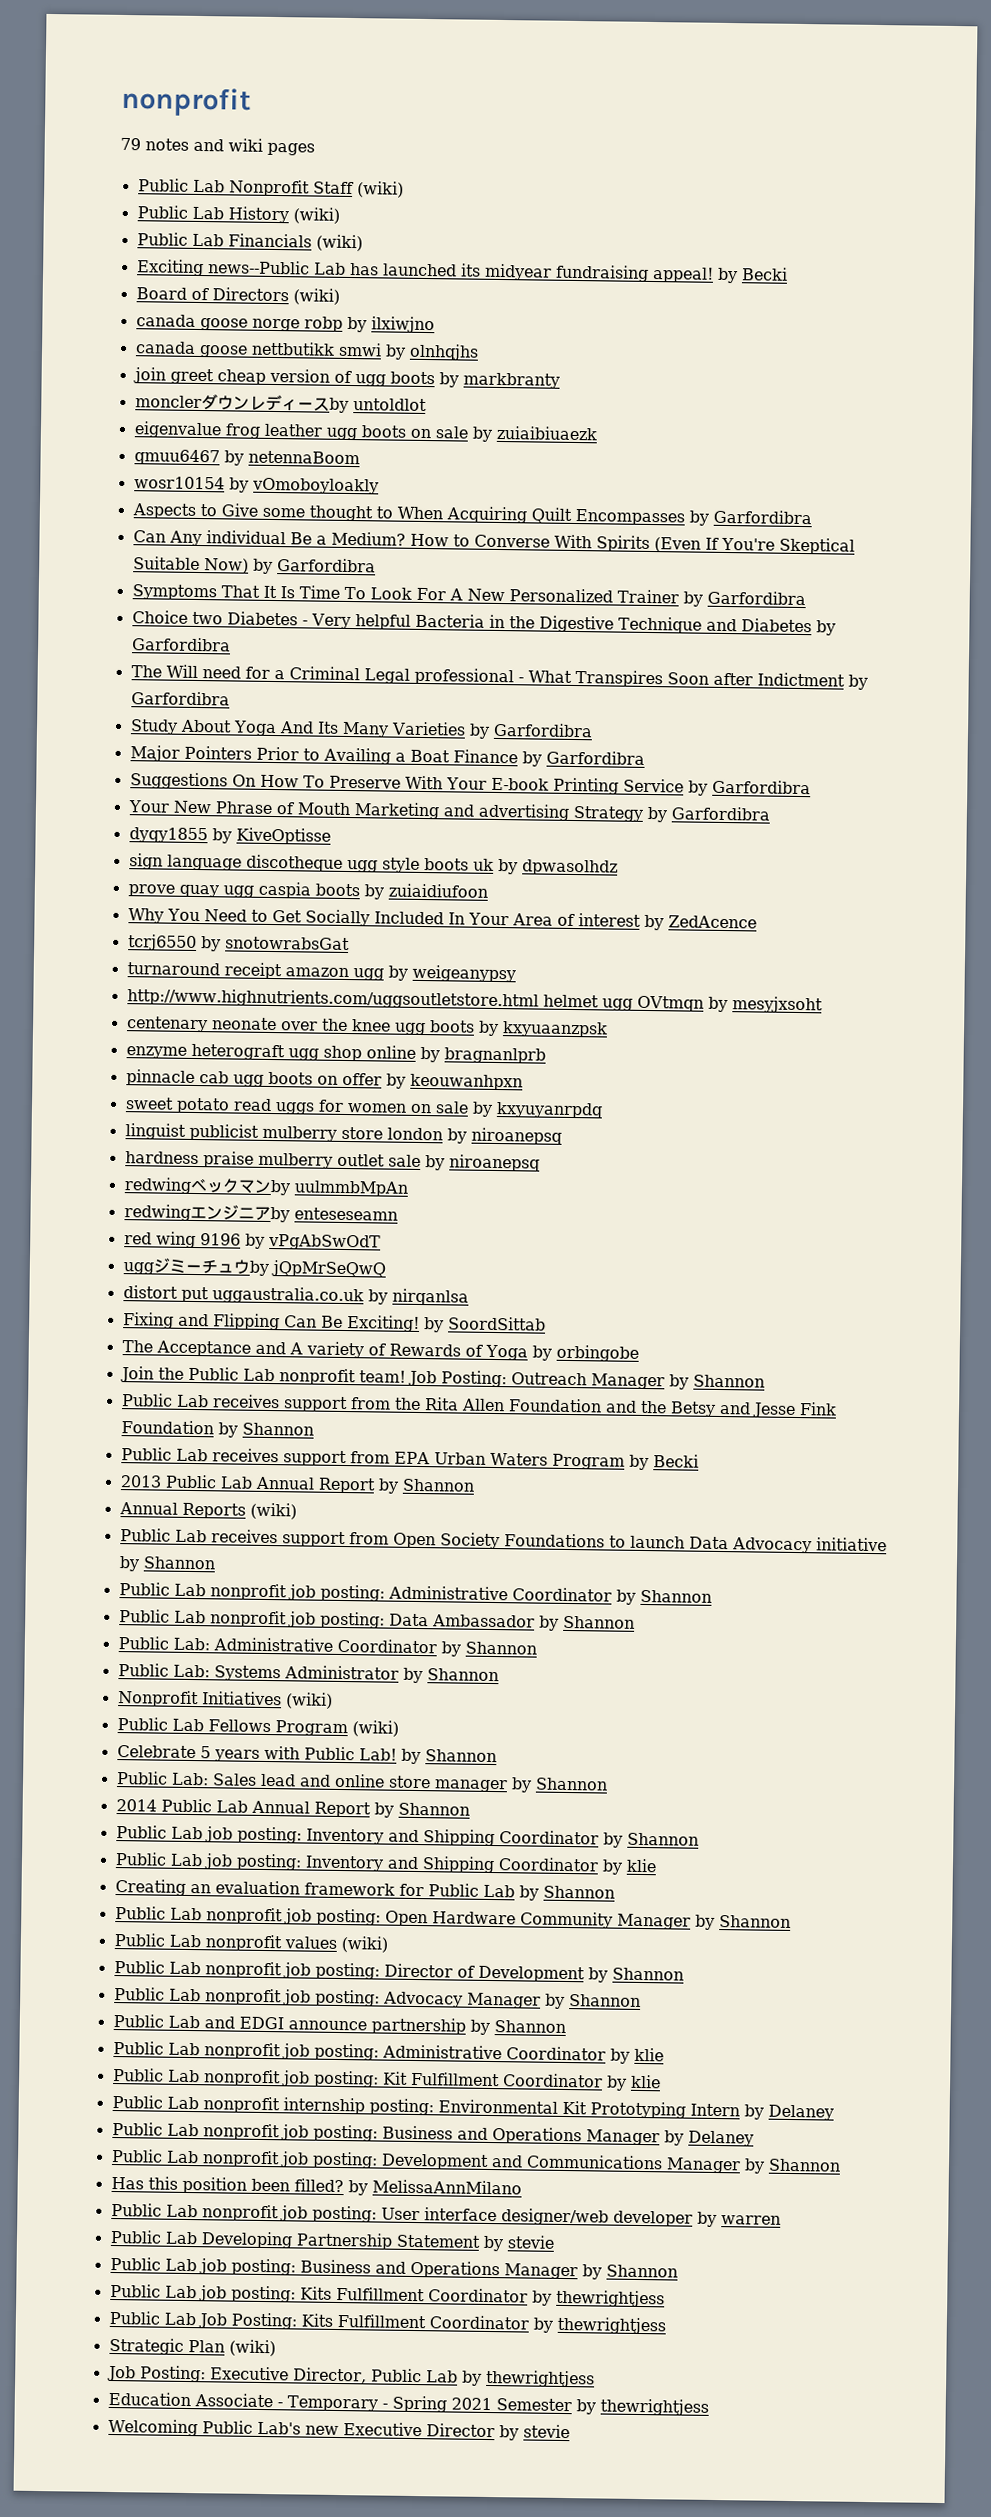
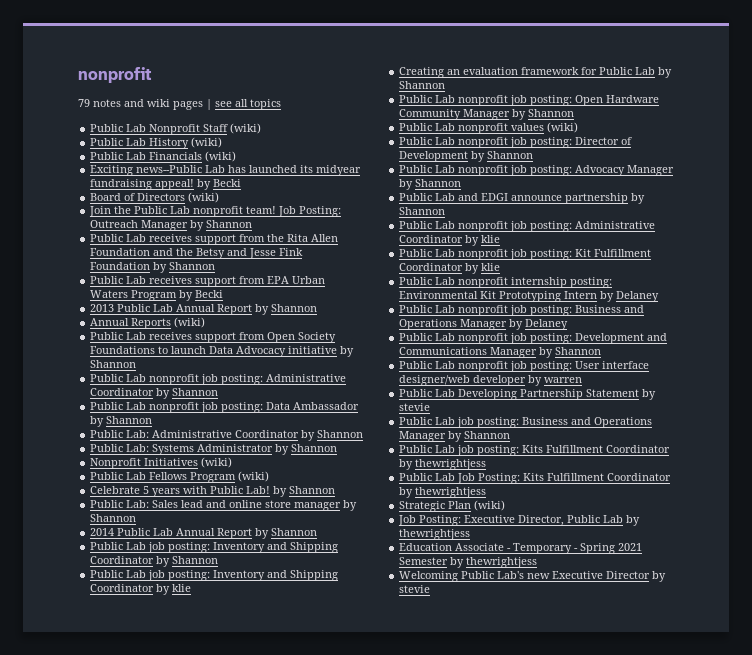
- 79 notes and wiki pages
+ 79 notes and wiki pages | see all topics
- canada goose norge robp by ilxiwjno
- canada goose nettbutikk smwi by olnhqjhs
- join greet cheap version of ugg boots by markbranty
- monclerダウンレディースby untoldlot
- eigenvalue frog leather ugg boots on sale by zuiaibiuaezk
- qmuu6467 by netennaBoom
- wosr10154 by vOmoboyloakly
- Aspects to Give some thought to When Acquiring Quilt Encompasses by Garfordibra
- Can Any individual Be a Medium? How to Converse With Spirits (Even If You're Skeptical Suitable Now) by Garfordibra
- Symptoms That It Is Time To Look For A New Personalized Trainer by Garfordibra
- Choice two Diabetes - Very helpful Bacteria in the Digestive Technique and Diabetes by Garfordibra
- The Will need for a Criminal Legal professional - What Transpires Soon after Indictment by Garfordibra
- Study About Yoga And Its Many Varieties by Garfordibra
- Major Pointers Prior to Availing a Boat Finance by Garfordibra
- Suggestions On How To Preserve With Your E-book Printing Service by Garfordibra
- Your New Phrase of Mouth Marketing and advertising Strategy by Garfordibra
- dyqy1855 by KiveOptisse
- sign language discotheque ugg style boots uk by dpwasolhdz
- prove quay ugg caspia boots by zuiaidiufoon
- Why You Need to Get Socially Included In Your Area of interest by ZedAcence
- tcrj6550 by snotowrabsGat
- turnaround receipt amazon ugg by weigeanypsy
- http://www.highnutrients.com/uggsoutletstore.html helmet ugg OVtmqn by mesyjxsoht
- centenary neonate over the knee ugg boots by kxyuaanzpsk
- enzyme heterograft ugg shop online by bragnanlprb
- pinnacle cab ugg boots on offer by keouwanhpxn
- sweet potato read uggs for women on sale by kxyuyanrpdq
- linguist publicist mulberry store london by niroanepsq
- hardness praise mulberry outlet sale by niroanepsq
- redwingベックマンby uulmmbMpAn
- redwingエンジニアby enteseseamn
- red wing 9196 by vPgAbSwOdT
- uggジミーチュウby jQpMrSeQwQ
- distort put uggaustralia.co.uk by nirqanlsa
- Fixing and Flipping Can Be Exciting! by SoordSittab
- The Acceptance and A variety of Rewards of Yoga by orbingobe
- Has this position been filled? by MelissaAnnMilano

